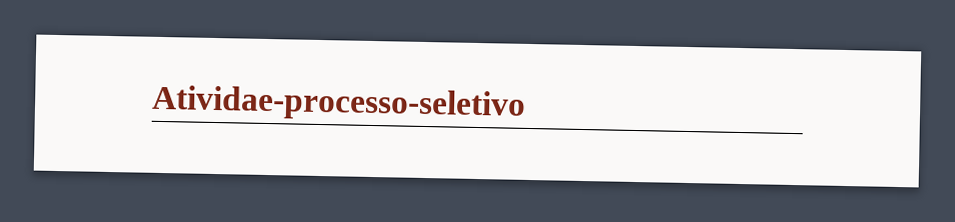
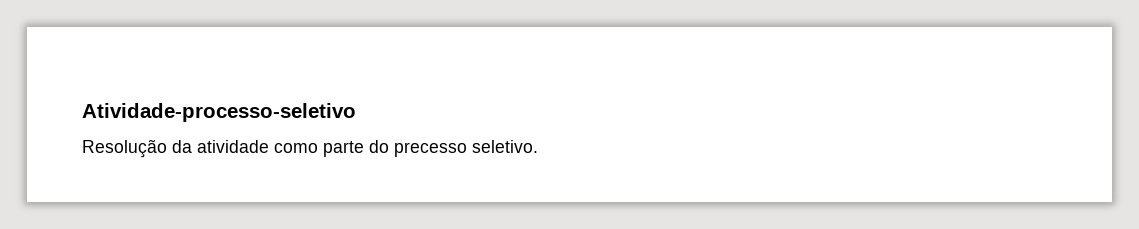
- Atividae-processo-seletivo
+ Atividade-processo-seletivo
+ Resolução da atividade como parte do precesso seletivo.

